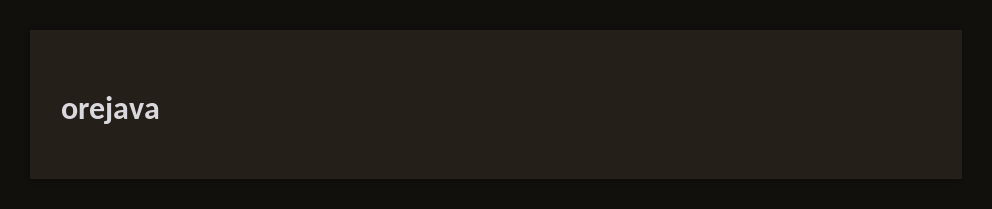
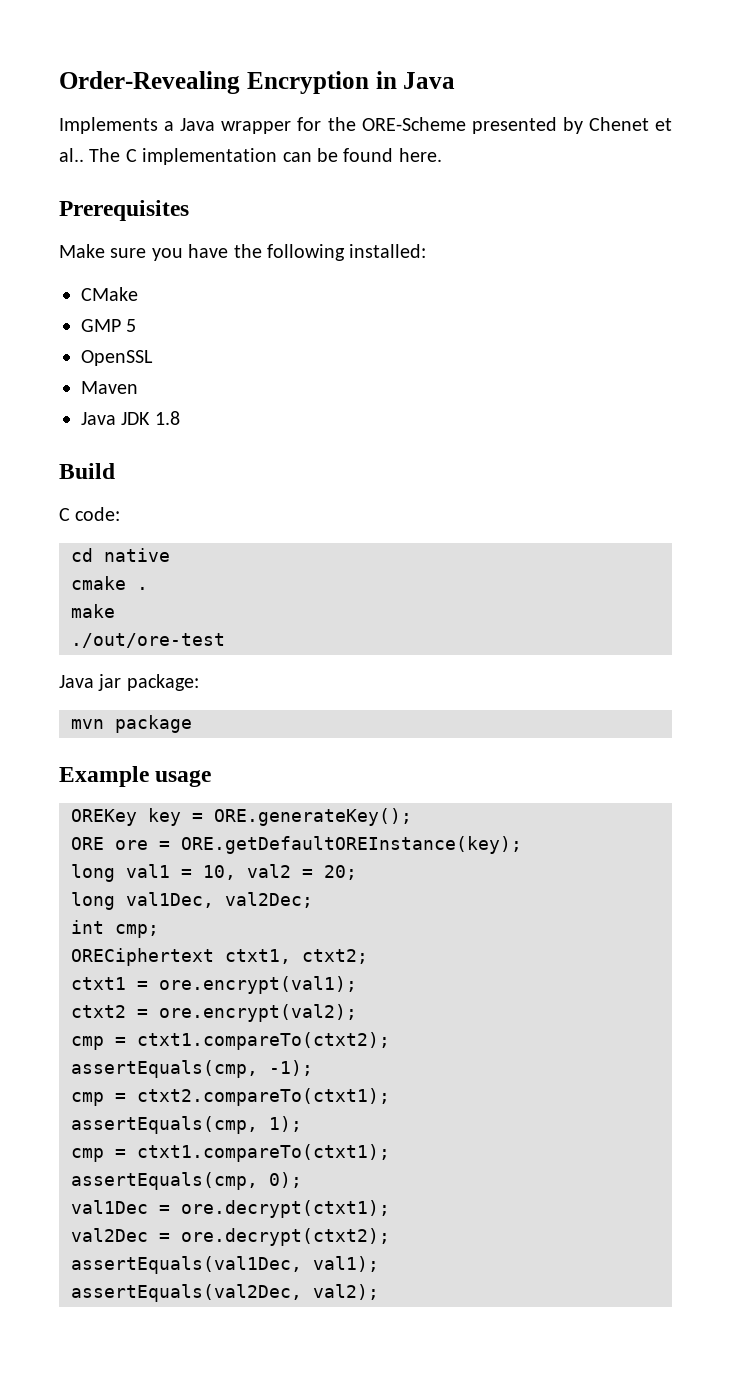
- orejava
+ Order-Revealing Encryption in Java
+ Implements a Java wrapper for the ORE-Scheme presented by Chenet et al.. The C implementation can be found here.
+ Prerequisites
+ Make sure you have the following installed:
+ CMake
+ GMP 5
+ OpenSSL
+ Maven
+ Java JDK 1.8
+ Build
+ C code:
+ cd native
+ cmake .
+ make
+ ./out/ore-test
+ Java jar package:
+ mvn package
+ Example usage
+ OREKey key = ORE.generateKey();
+ ORE ore = ORE.getDefaultOREInstance(key);
+ long val1 = 10, val2 = 20;
+ long val1Dec, val2Dec;
+ int cmp;
+ ORECiphertext ctxt1, ctxt2;
+ ctxt1 = ore.encrypt(val1);
+ ctxt2 = ore.encrypt(val2);
+ cmp = ctxt1.compareTo(ctxt2);
+ assertEquals(cmp, -1);
+ cmp = ctxt2.compareTo(ctxt1);
+ assertEquals(cmp, 1);
+ cmp = ctxt1.compareTo(ctxt1);
+ assertEquals(cmp, 0);
+ val1Dec = ore.decrypt(ctxt1);
+ val2Dec = ore.decrypt(ctxt2);
+ assertEquals(val1Dec, val1);
+ assertEquals(val2Dec, val2);

